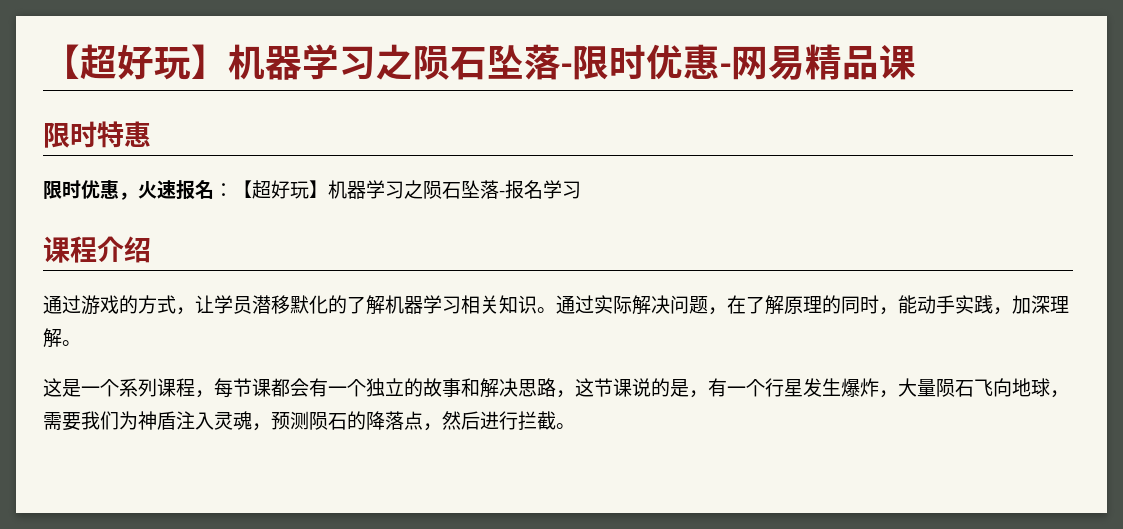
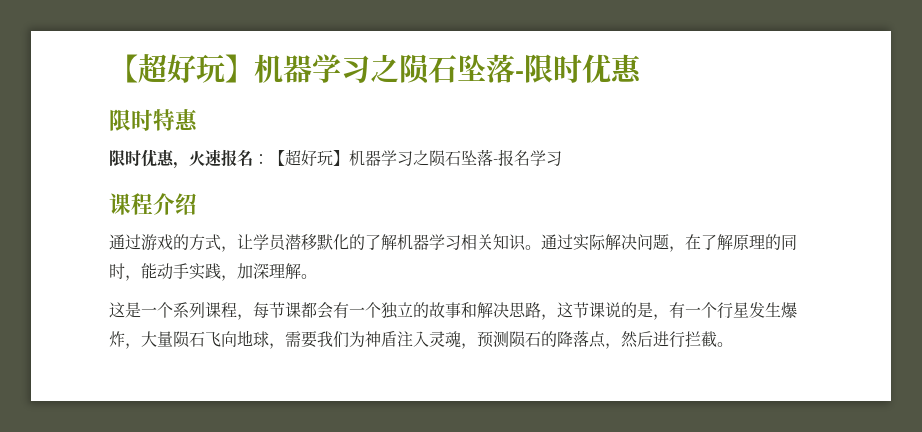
- 【超好玩】机器学习之陨石坠落-限时优惠-网易精品课
+ 【超好玩】机器学习之陨石坠落-限时优惠

